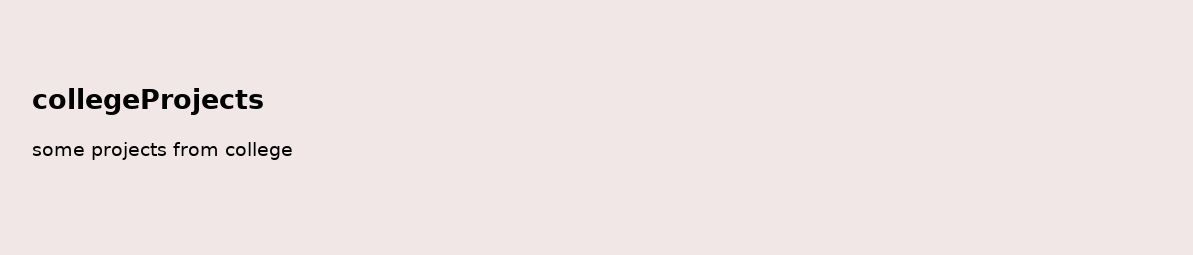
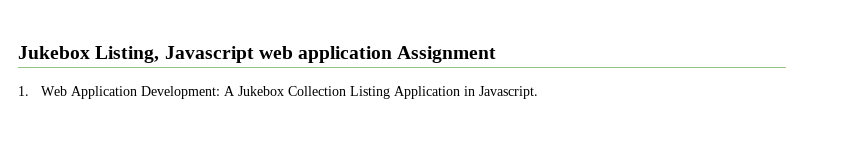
- collegeProjects
- some projects from college
+ Jukebox Listing, Javascript web application Assignment
+ 1. Web Application Development: A Jukebox Collection Listing Application in Javascript.

